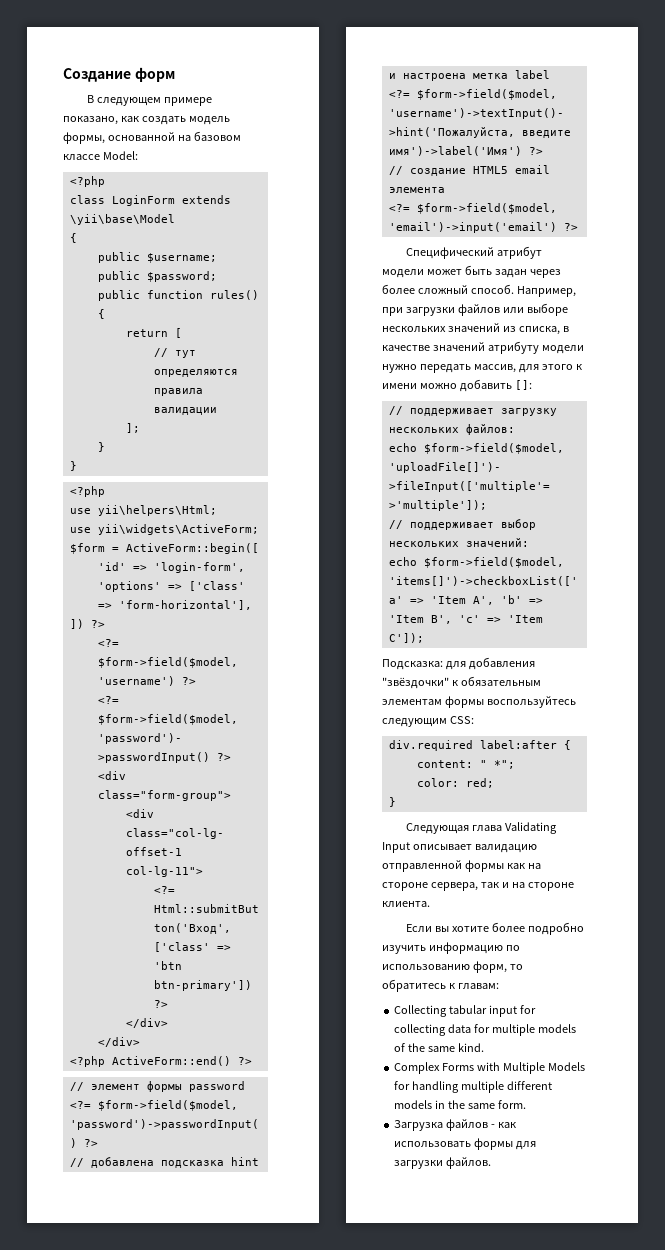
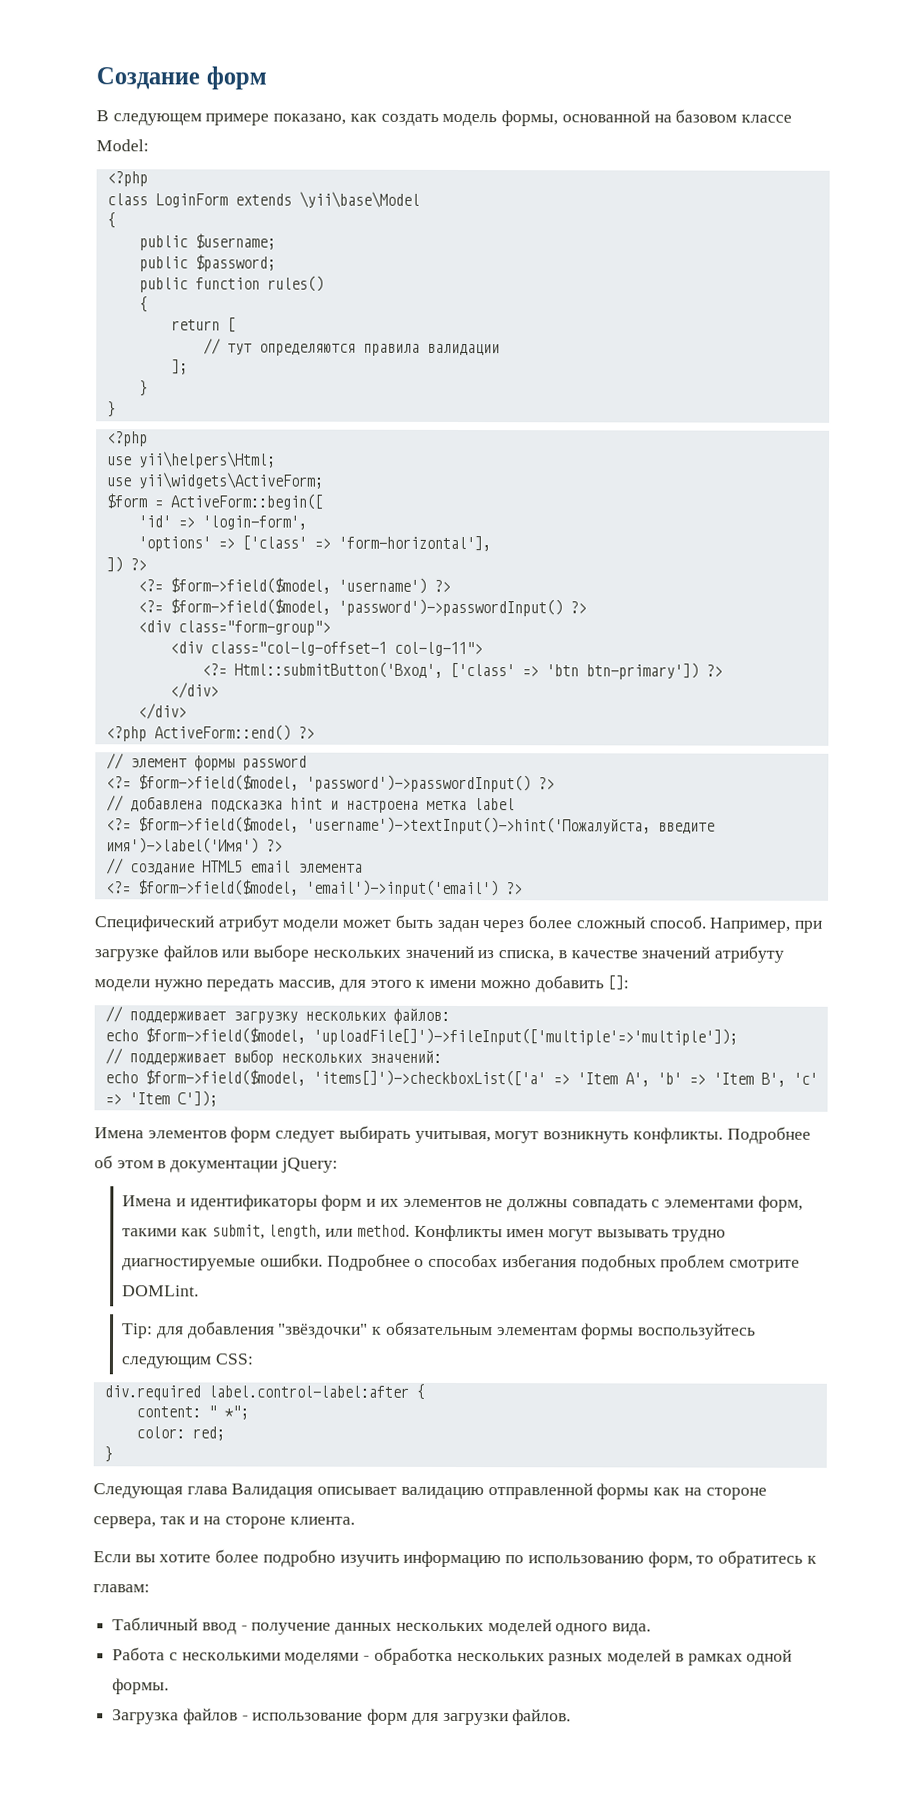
- Например, при загрузки файлов или выборе нескольких значений из списка, в качестве значений атрибуту модели нужно передать массив, для этого к имени можно добавить []:
+ Например, при загрузке файлов или выборе нескольких значений из списка, в качестве значений атрибуту модели нужно передать массив, для этого к имени можно добавить []:
- Подсказка: для добавления "звёздочки" к обязательным элементам формы воспользуйтесь следующим CSS:
+ Имена элементов форм следует выбирать учитывая, могут возникнуть конфликты. Подробнее об этом в документации jQuery:
+ Имена и идентификаторы форм и их элементов не должны совпадать с элементами форм, такими как submit, length, или method. Конфликты имен могут вызывать трудно диагностируемые ошибки. Подробнее о способах избегания подобных проблем смотрите DOMLint.
+ Tip: для добавления "звёздочки" к обязательным элементам формы воспользуйтесь следующим CSS:
- div.required label:after {
+ div.required label.control-label:after {
- Следующая глава Validating Input описывает валидацию отправленной формы как на стороне сервера, так и на стороне клиента.
+ Следующая глава Валидация описывает валидацию отправленной формы как на стороне сервера, так и на стороне клиента.
- Collecting tabular input for collecting data for multiple models of the same kind.
- Complex Forms with Multiple Models for handling multiple different models in the same form.
+ Табличный ввод - получение данных нескольких моделей одного вида.
+ Работа с несколькими моделями - обработка нескольких разных моделей в рамках одной формы.
- Загрузка файлов - как использовать формы для загрузки файлов.
+ Загрузка файлов - использование форм для загрузки файлов.

